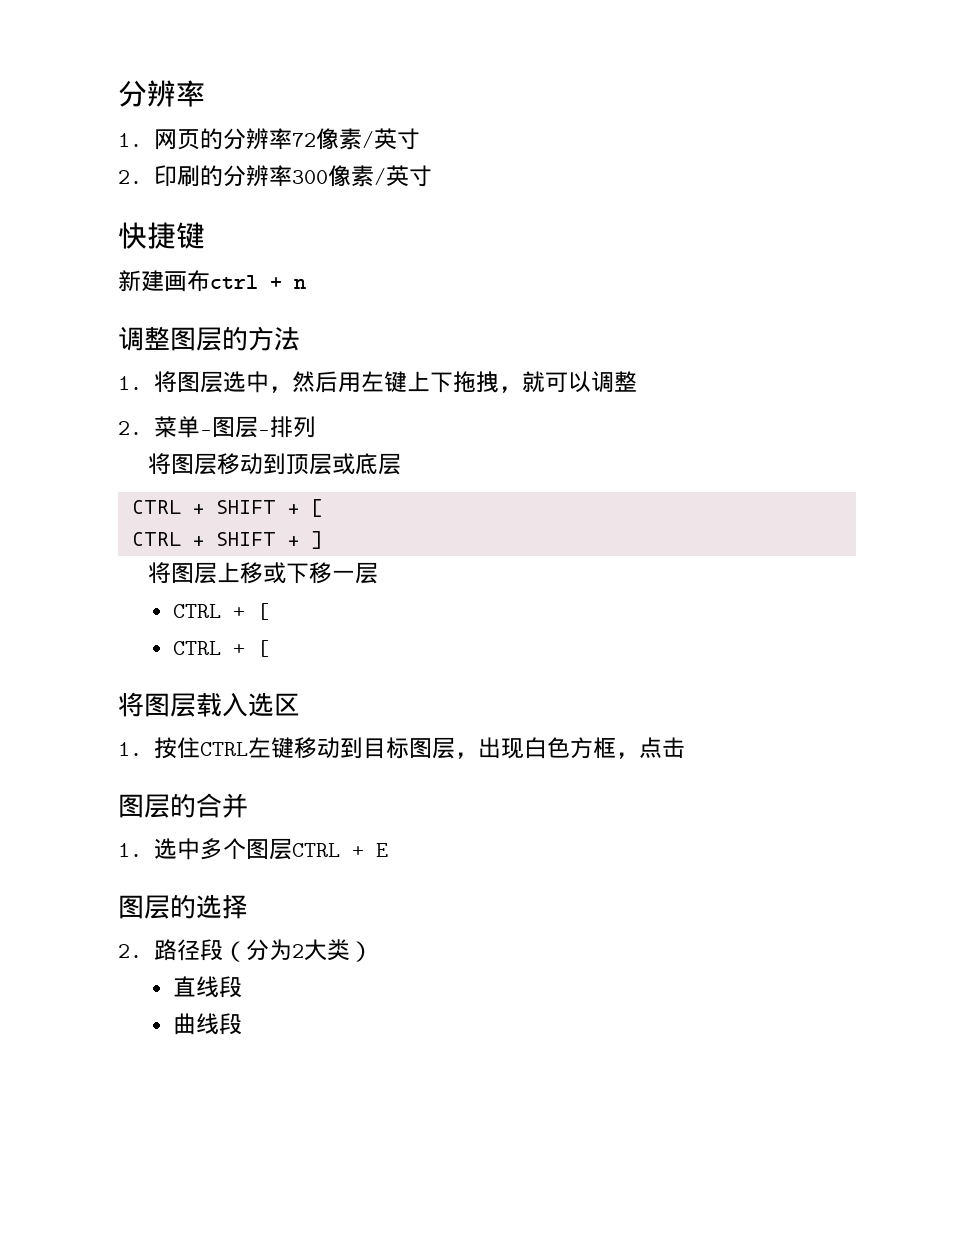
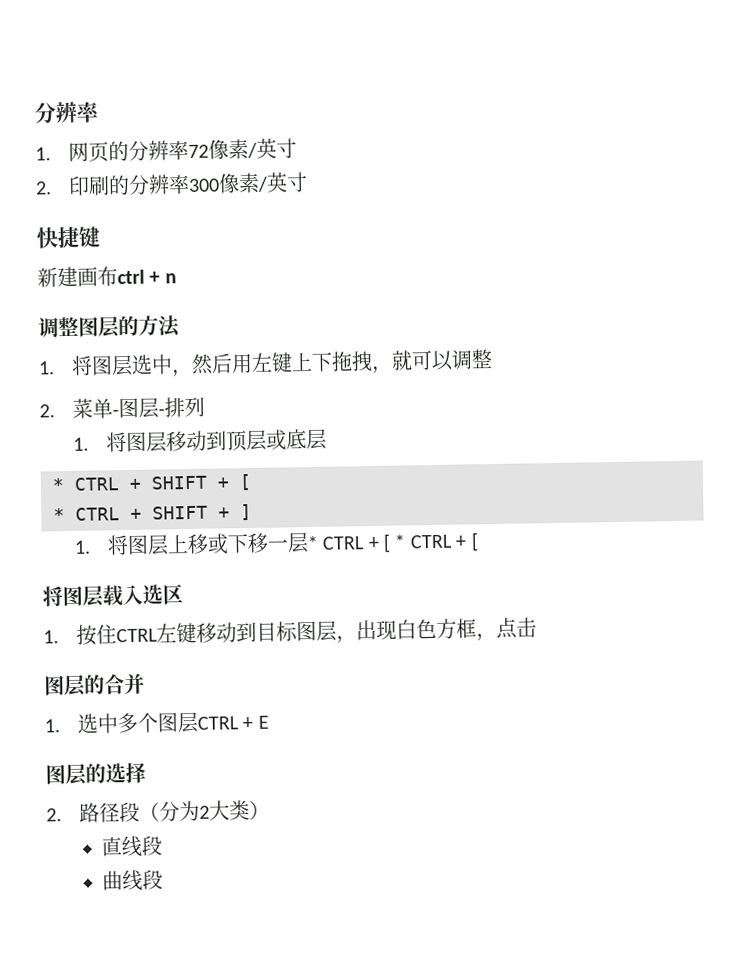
- 将图层移动到顶层或底层
+ 1.将图层移动到顶层或底层
- CTRL + SHIFT + [
+ * CTRL + SHIFT + [
- CTRL + SHIFT + ]
+ * CTRL + SHIFT + ]
- 将图层上移或下移一层
- CTRL + [
- CTRL + [
+ 1.将图层上移或下移一层* CTRL + [ * CTRL + [

